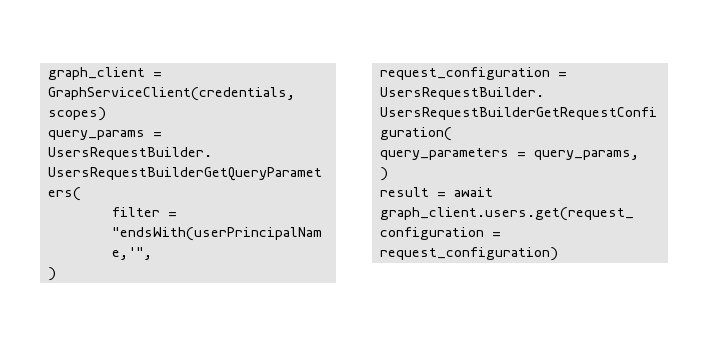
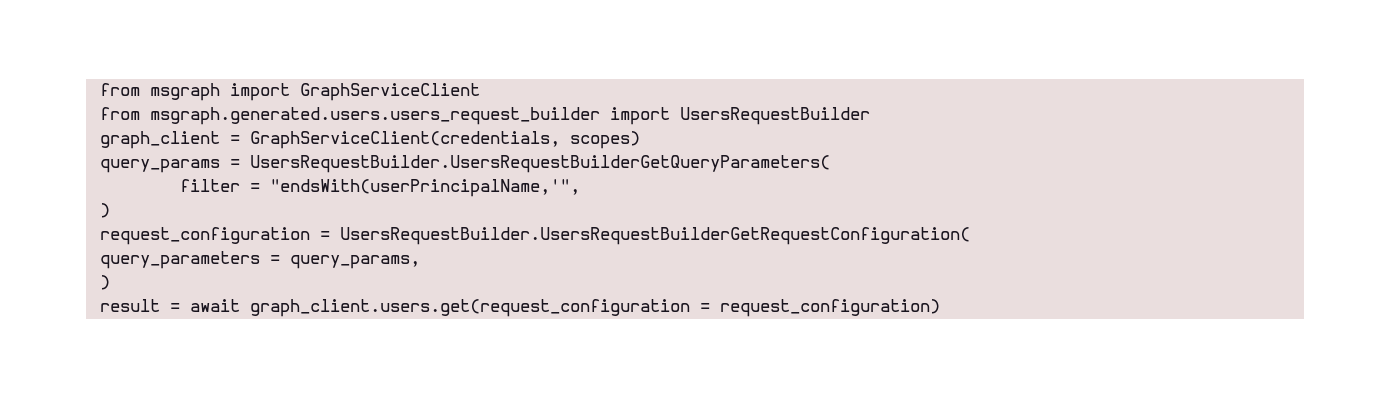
+ from msgraph import GraphServiceClient
+ from msgraph.generated.users.users_request_builder import UsersRequestBuilder

